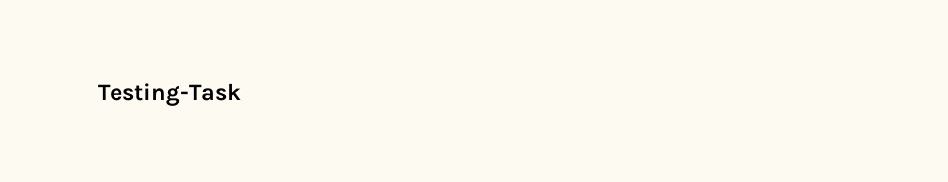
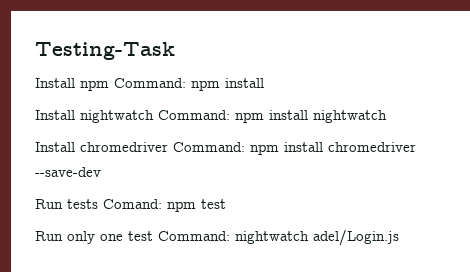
+ Install npm Command: npm install
+ Install nightwatch Command: npm install nightwatch
+ Install chromedriver Command: npm install chromedriver --save-dev
+ Run tests Comand: npm test
+ Run only one test Command: nightwatch adel/Login.js

